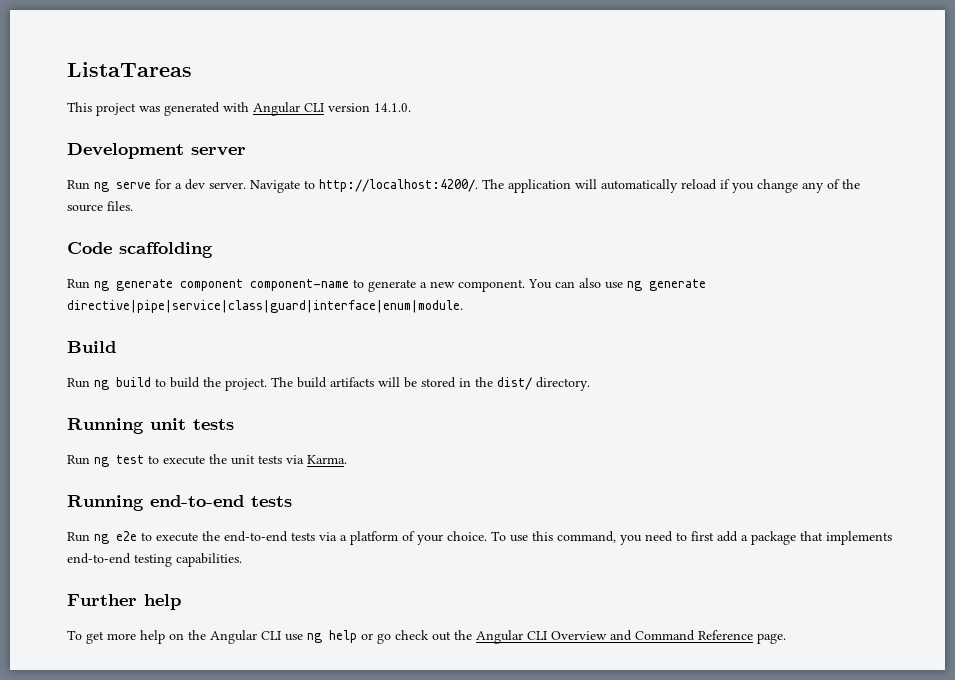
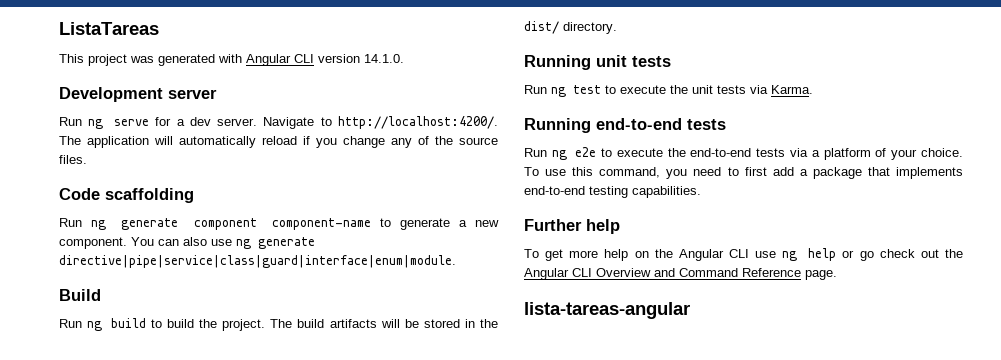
+ lista-tareas-angular

